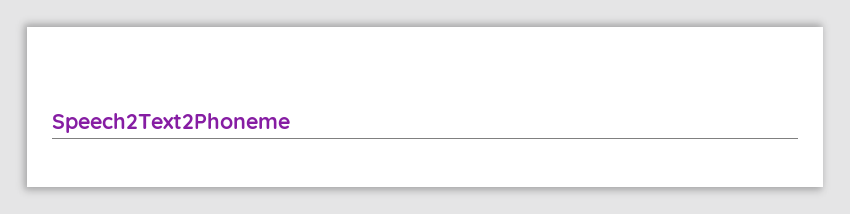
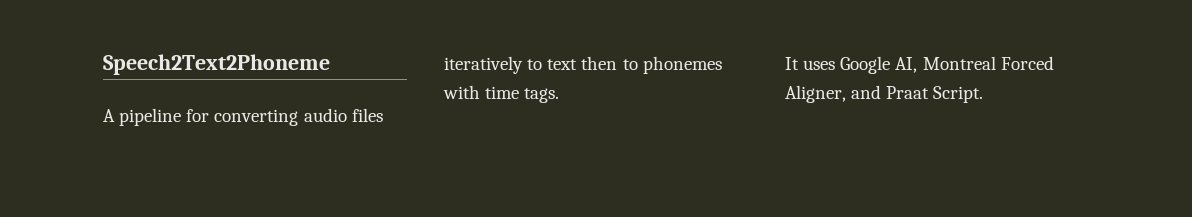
+ A pipeline for converting audio files iteratively to text then to phonemes with time tags.
+ It uses Google AI, Montreal Forced Aligner, and Praat Script.

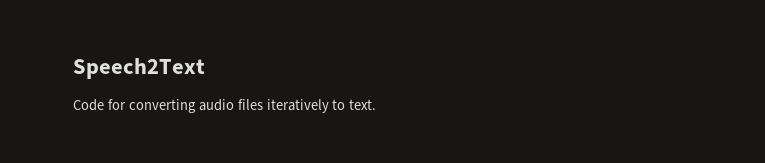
- Speech2Text2Phoneme
- A pipeline for converting audio files iteratively to text then to phonemes with time tags.
- It uses Google AI, Montreal Forced Aligner, and Praat Script.
+ Speech2Text
+ Code for converting audio files iteratively to text.

